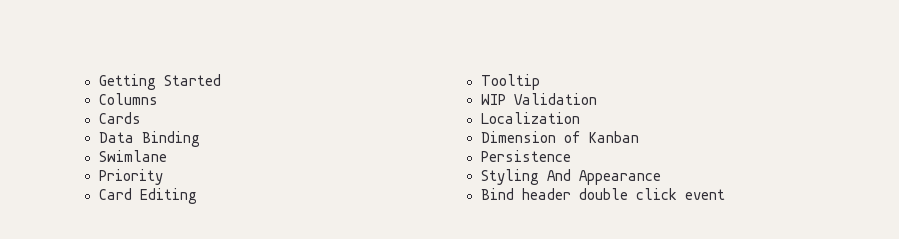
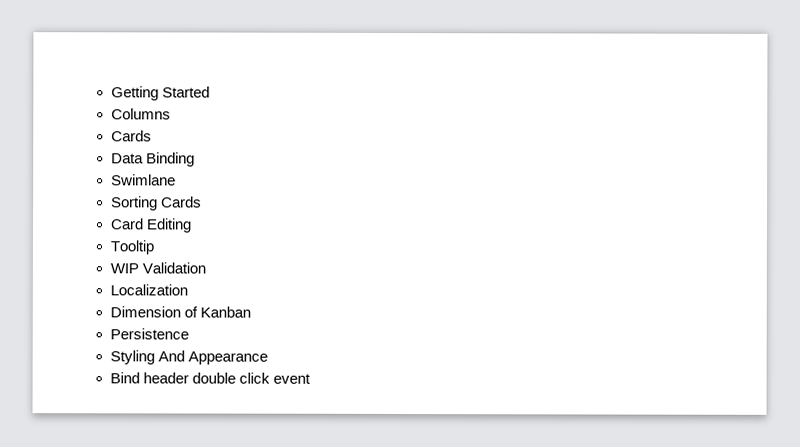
- Priority
+ Sorting Cards

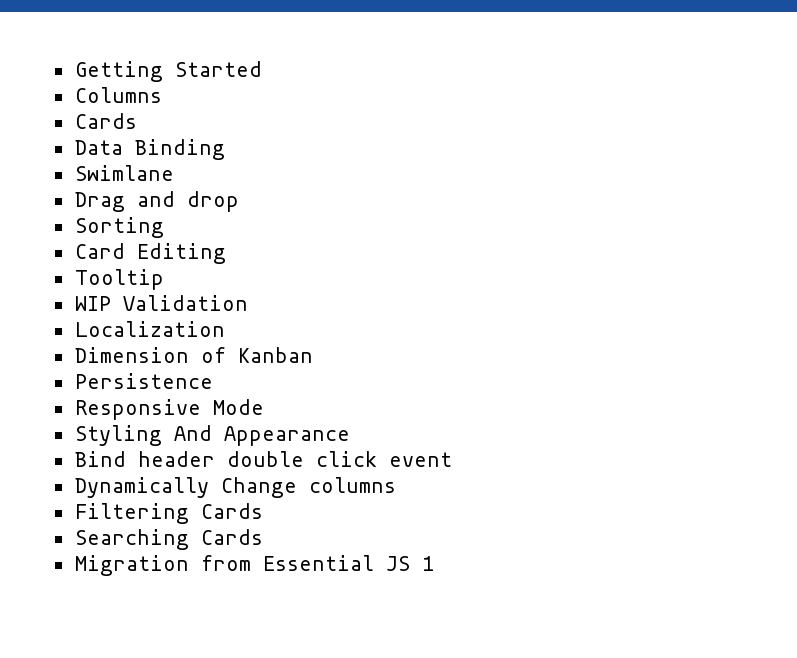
+ Drag and drop
- Sorting Cards
+ Sorting
+ Responsive Mode
+ Dynamically Change columns
+ Filtering Cards
+ Searching Cards
+ Migration from Essential JS 1

